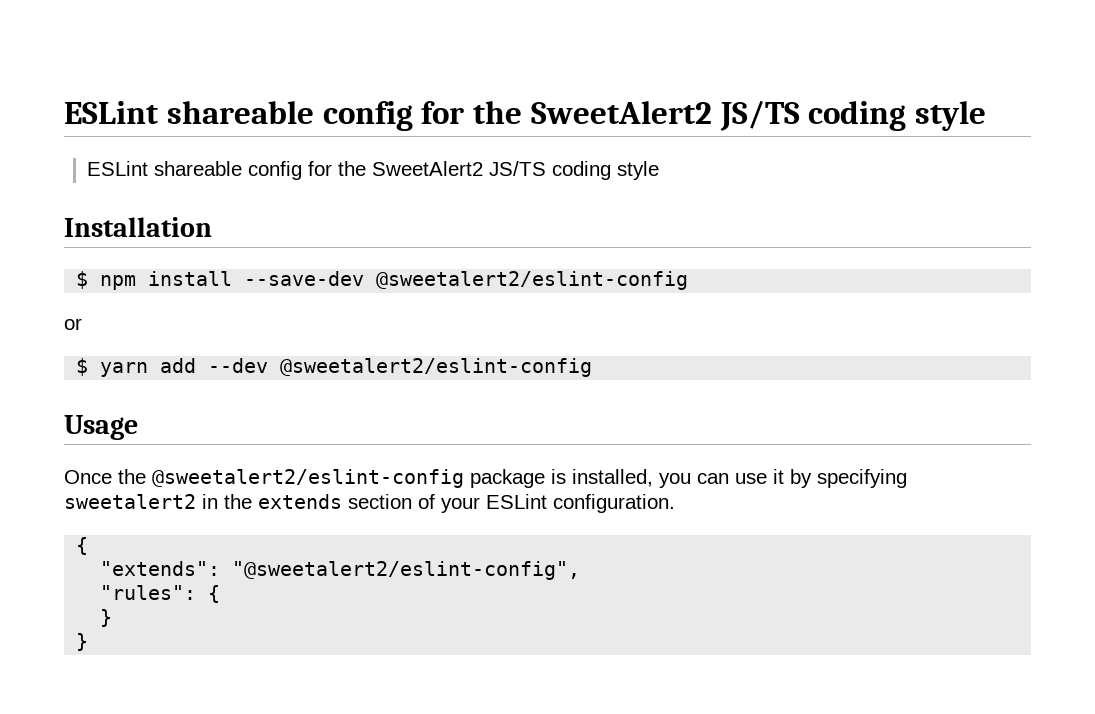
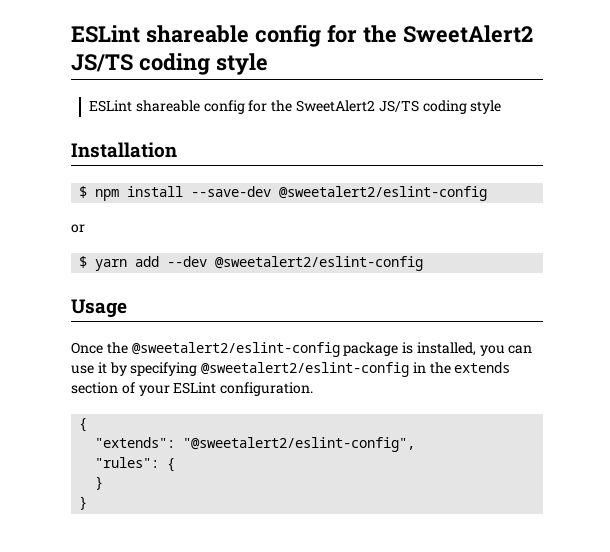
- Once the @sweetalert2/eslint-config package is installed, you can use it by specifying sweetalert2 in the extends section of your ESLint configuration.
+ Once the @sweetalert2/eslint-config package is installed, you can use it by specifying @sweetalert2/eslint-config in the extends section of your ESLint configuration.

